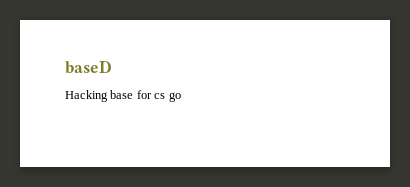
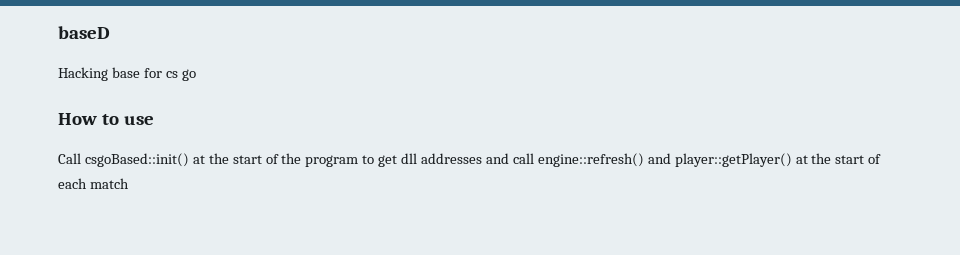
+ How to use
+ Call csgoBased::init() at the start of the program to get dll addresses and call engine::refresh() and player::getPlayer() at the start of each match

